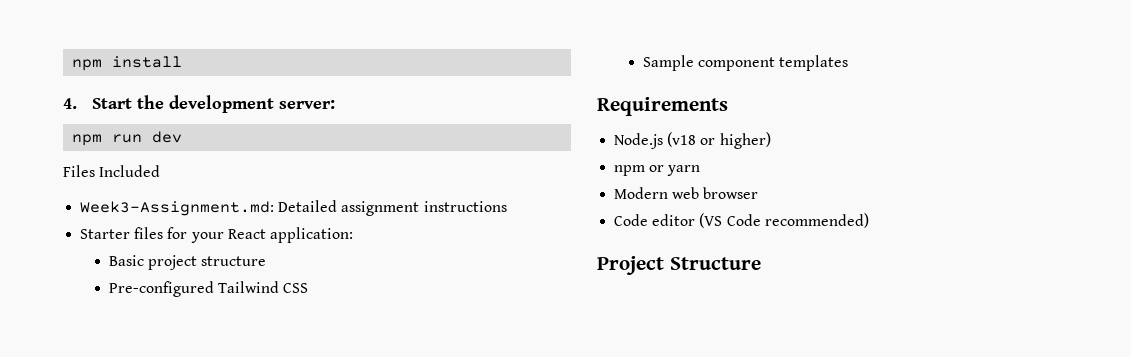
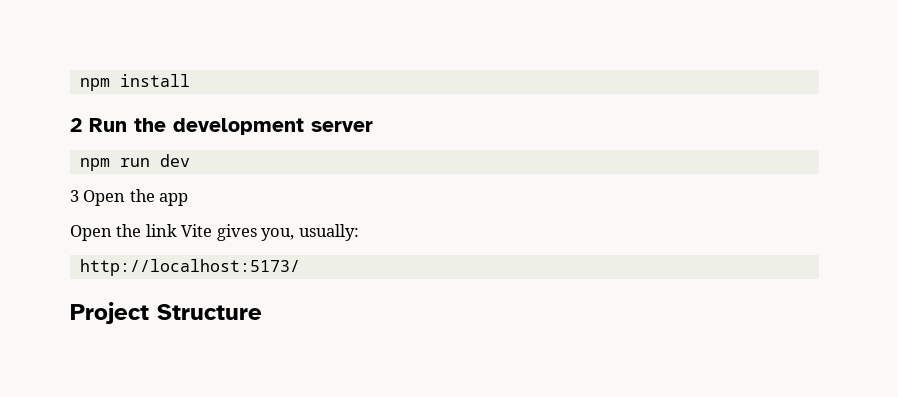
- 4. Start the development server:
+ 2 Run the development server
- Files Included
- Week3-Assignment.md: Detailed assignment instructions
- Starter files for your React application:
- Basic project structure
- Pre-configured Tailwind CSS
- Sample component templates
- Requirements
- Node.js (v18 or higher)
- npm or yarn
- Modern web browser
- Code editor (VS Code recommended)
+ 3 Open the app
+ Open the link Vite gives you, usually:
+ http://localhost:5173/

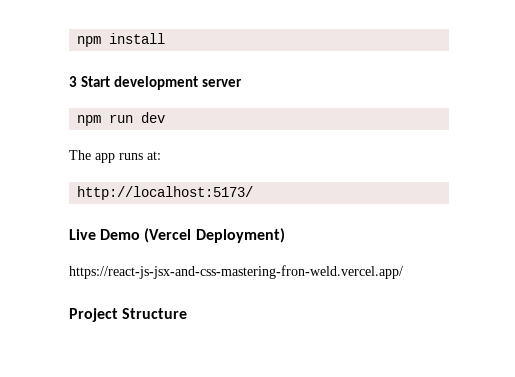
- 2 Run the development server
+ 3 Start development server
- 3 Open the app
- Open the link Vite gives you, usually:
+ The app runs at:
  http://localhost:5173/
+ Live Demo (Vercel Deployment)
+ https://react-js-jsx-and-css-mastering-fron-weld.vercel.app/

